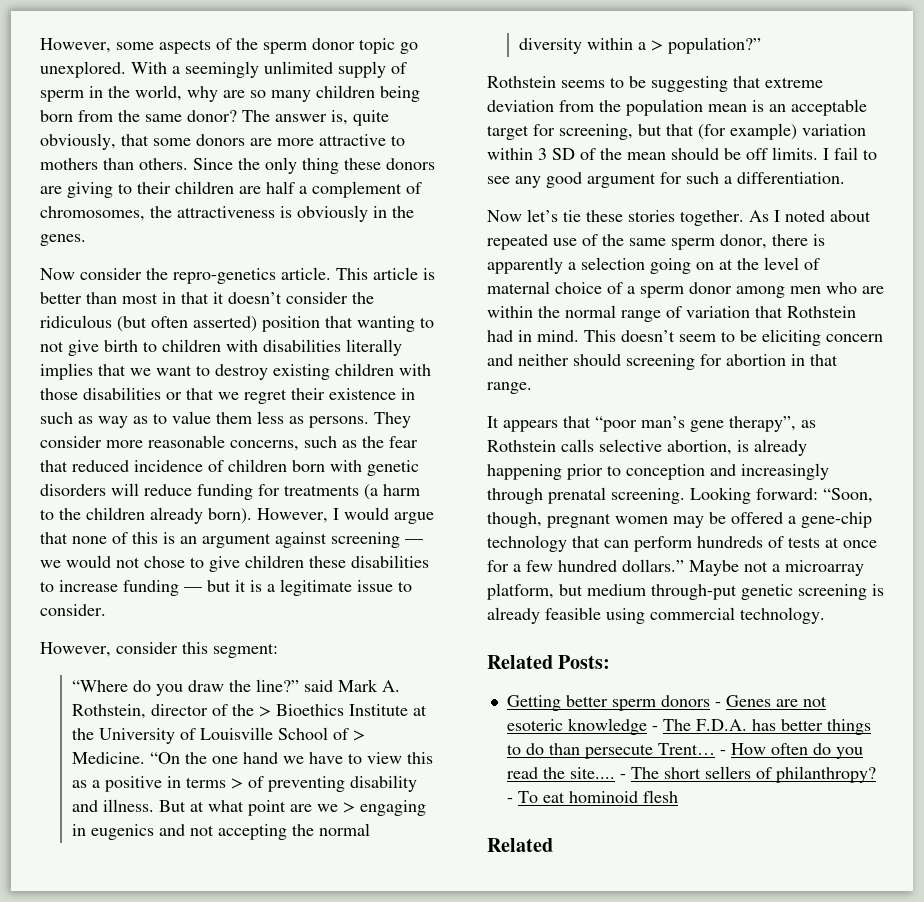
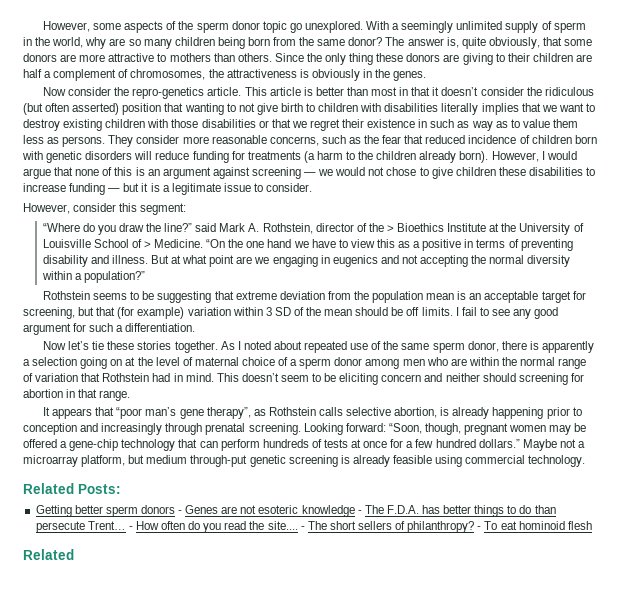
- “On the one hand we have to view this as a positive in terms > of preventing disability and illness.
+ “On the one hand we have to view this as a positive in terms of preventing disability and illness.
- But at what point are we > engaging in eugenics and not accepting the normal diversity within a > population?”
+ But at what point are we engaging in eugenics and not accepting the normal diversity within a population?”

